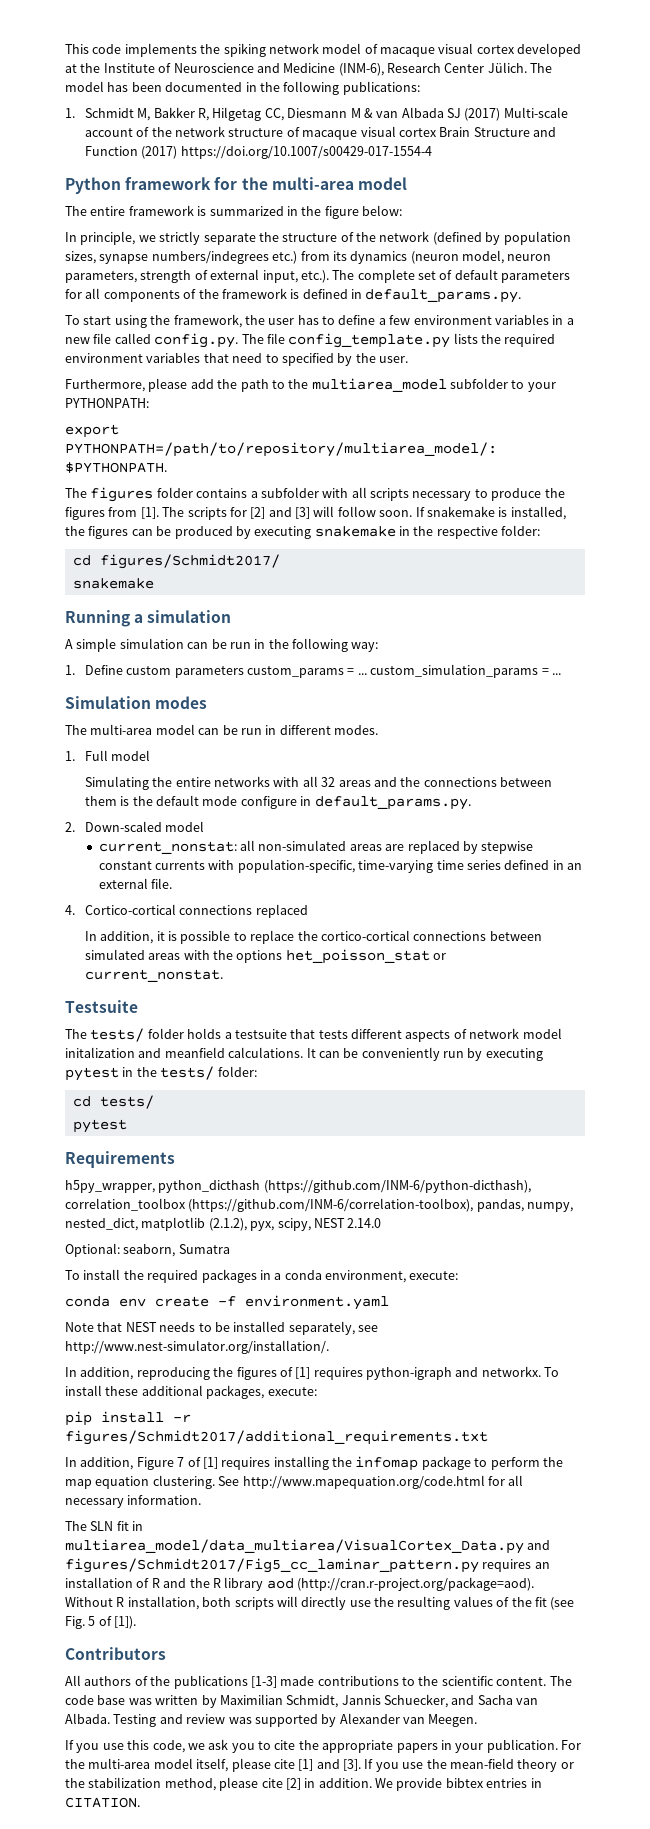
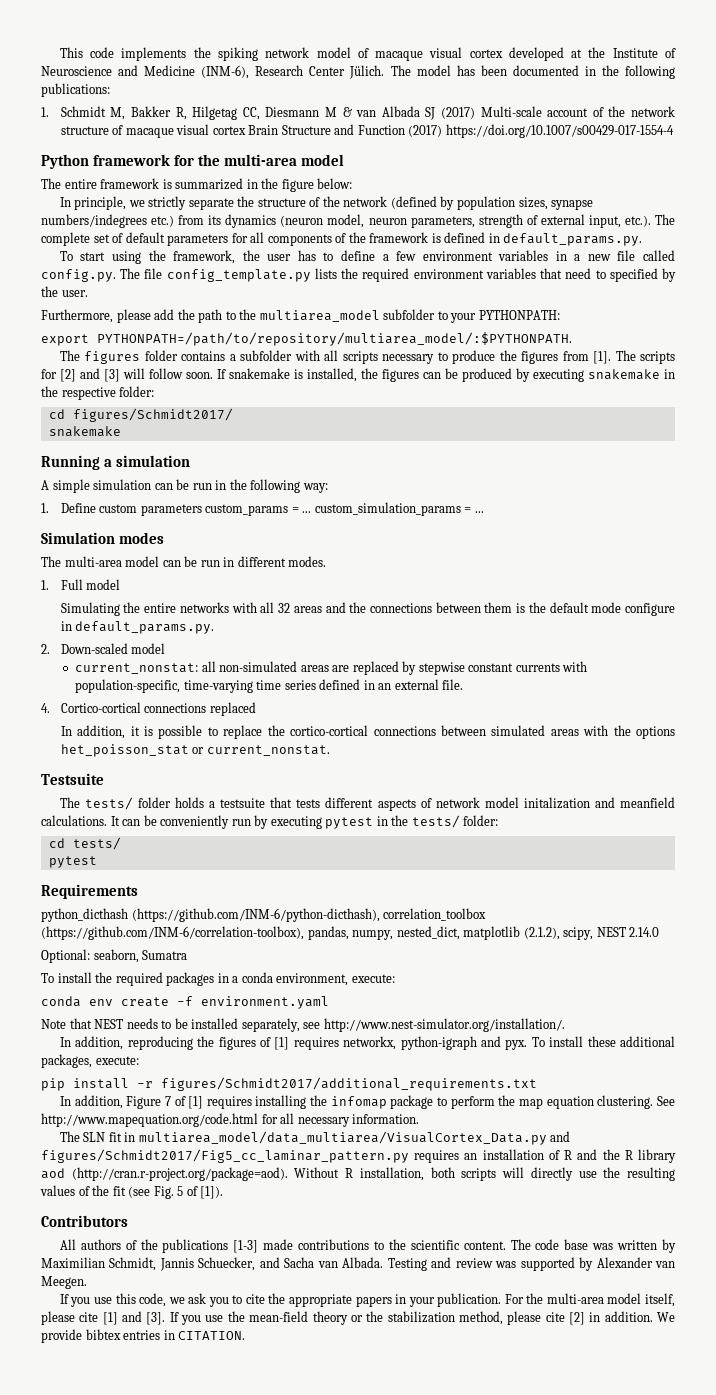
- h5py_wrapper, python_dicthash (https://github.com/INM-6/python-dicthash), correlation_toolbox (https://github.com/INM-6/correlation-toolbox), pandas, numpy, nested_dict, matplotlib (2.1.2), pyx, scipy, NEST 2.14.0
+ python_dicthash (https://github.com/INM-6/python-dicthash), correlation_toolbox (https://github.com/INM-6/correlation-toolbox), pandas, numpy, nested_dict, matplotlib (2.1.2), scipy, NEST 2.14.0
- In addition, reproducing the figures of [1] requires python-igraph and networkx.
+ In addition, reproducing the figures of [1] requires networkx, python-igraph and pyx.

